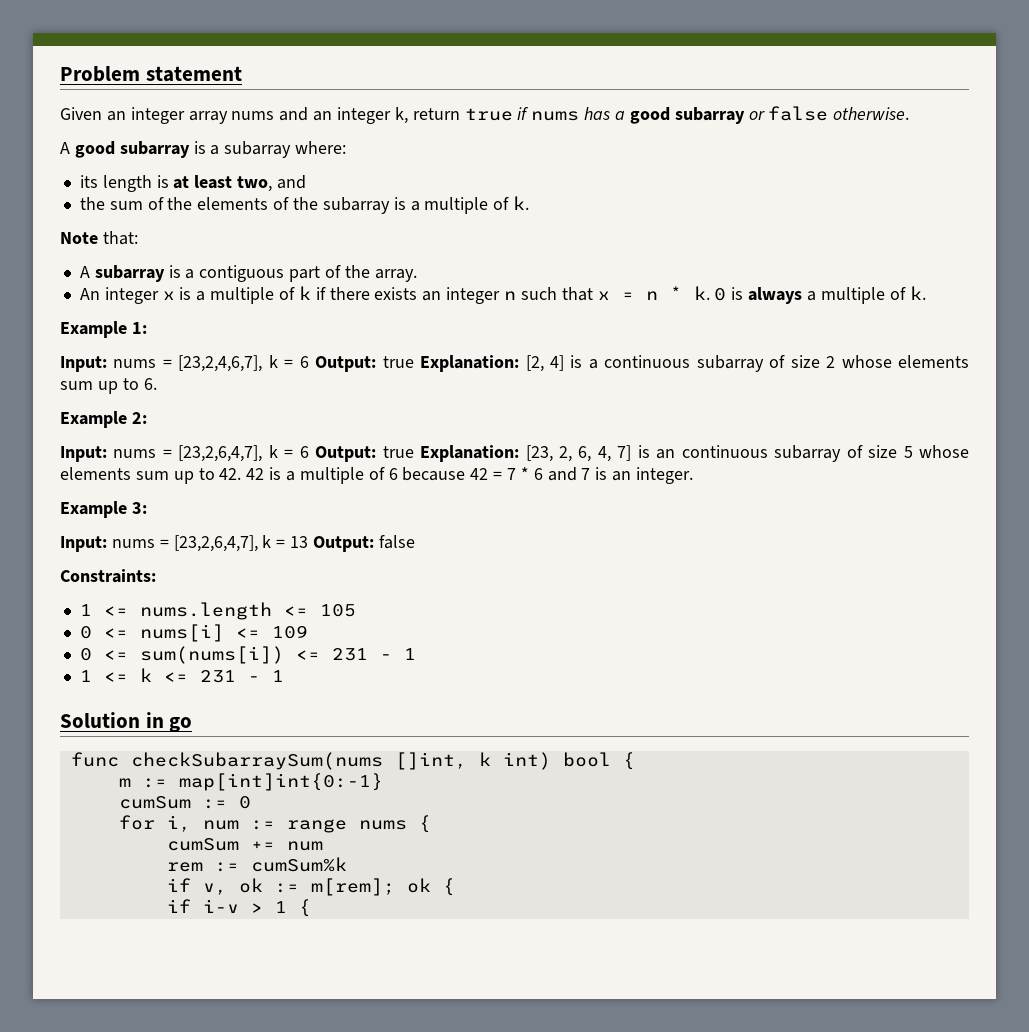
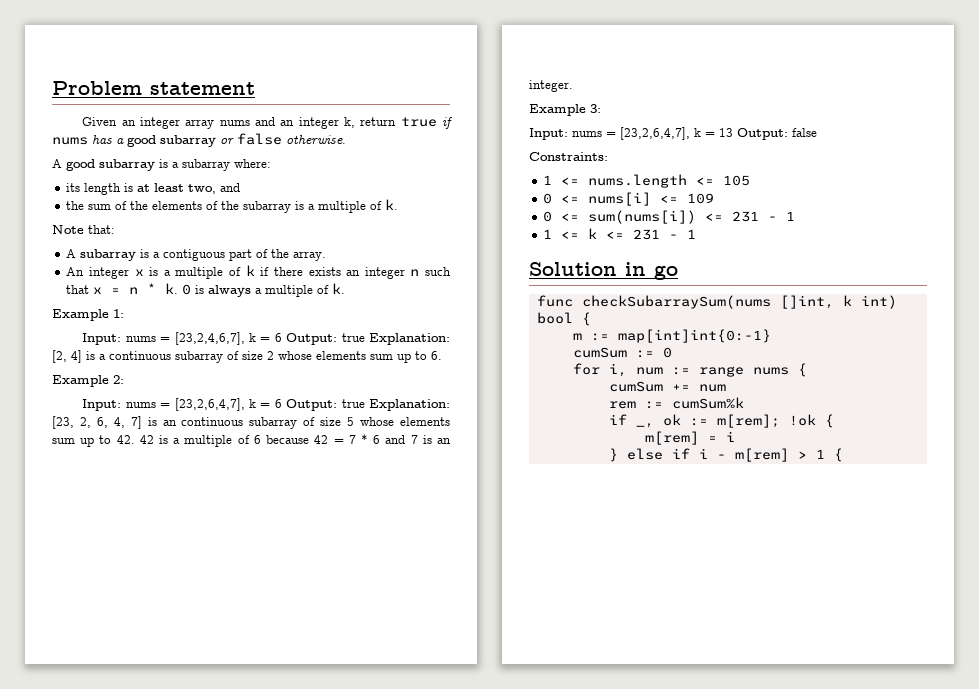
- if v, ok := m[rem]; ok {
- if i-v > 1 {
+ if _, ok := m[rem]; !ok {
+ m[rem] = i
+ } else if i - m[rem] > 1 {

